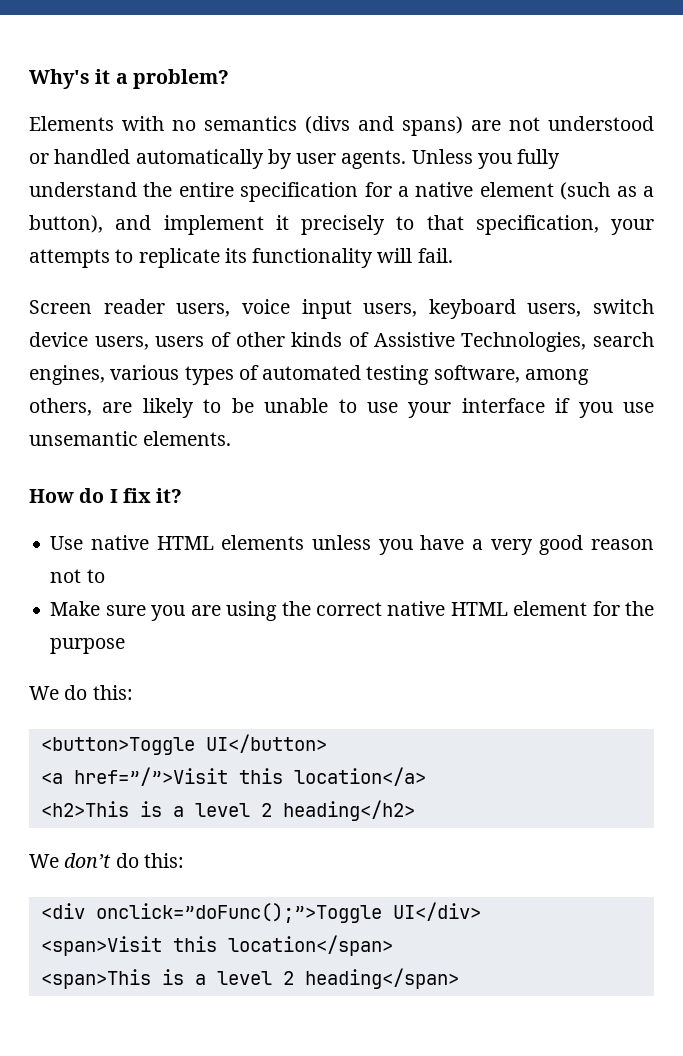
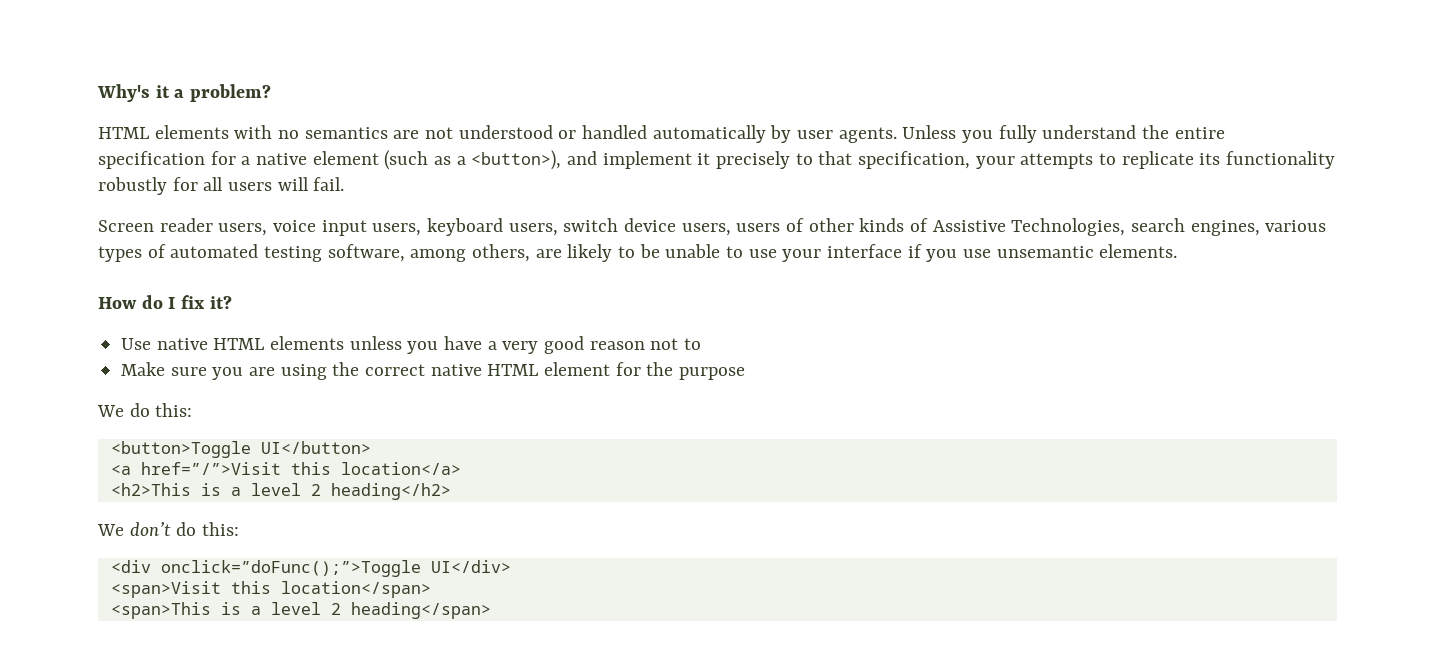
- Elements with no semantics (divs and spans) are not understood or handled automatically by user agents.
+ HTML elements with no semantics are not understood or handled automatically by user agents.
- Unless you fully understand the entire specification for a native element (such as a button), and implement it precisely to that specification, your attempts to replicate its functionality will fail.
+ Unless you fully understand the entire specification for a native element (such as a <button>), and implement it precisely to that specification, your attempts to replicate its functionality robustly for all users will fail.

